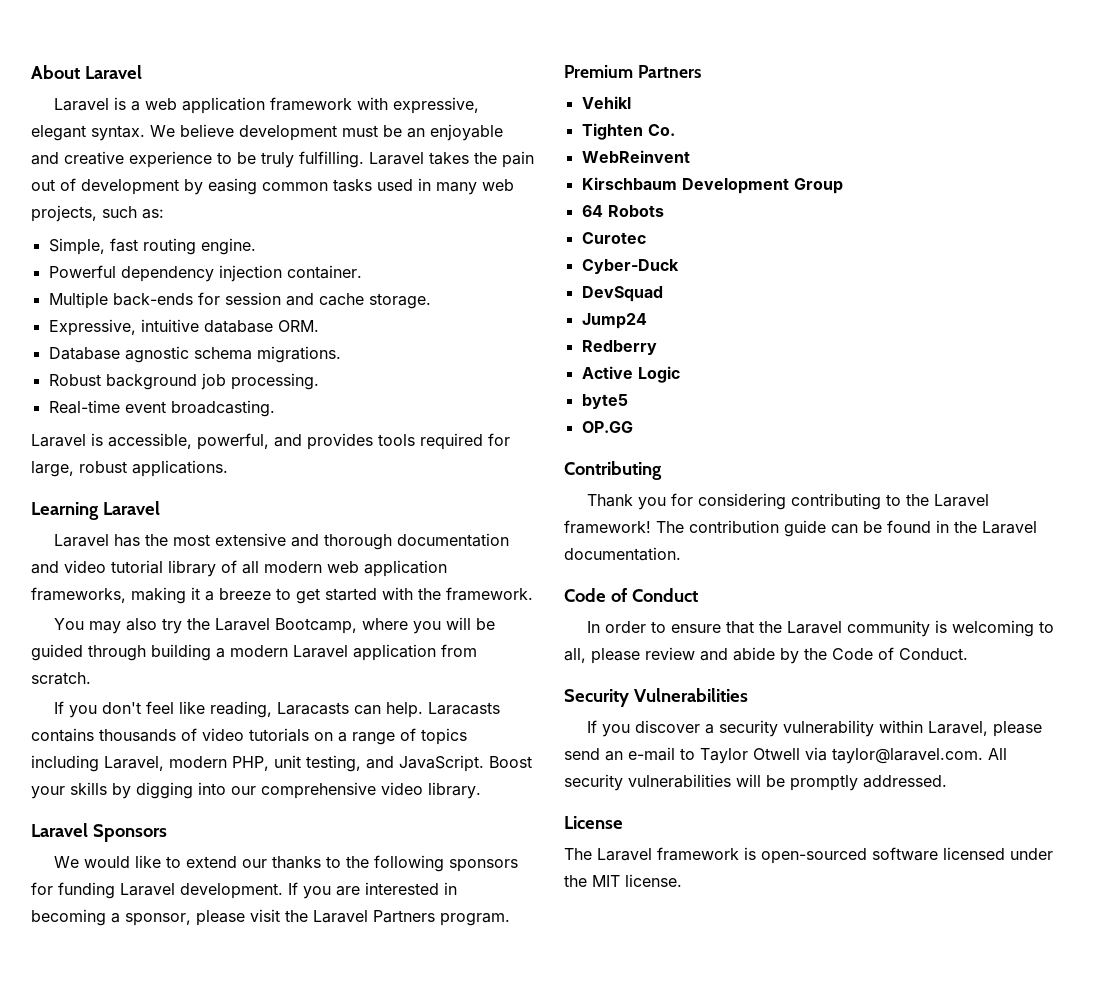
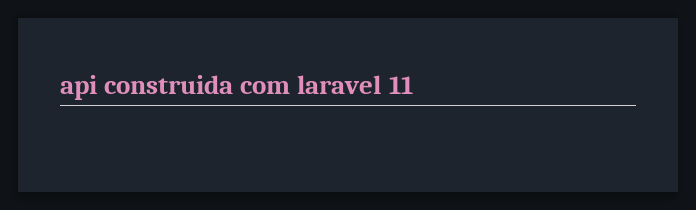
- About Laravel
- Laravel is a web application framework with expressive, elegant syntax. We believe development must be an enjoyable and creative experience to be truly fulfilling. Laravel takes the pain out of development by easing common tasks used in many web projects, such as:
- Simple, fast routing engine.
- Powerful dependency injection container.
- Multiple back-ends for session and cache storage.
- Expressive, intuitive database ORM.
- Database agnostic schema migrations.
- Robust background job processing.
- Real-time event broadcasting.
- Laravel is accessible, powerful, and provides tools required for large, robust applications.
- Learning Laravel
- Laravel has the most extensive and thorough documentation and video tutorial library of all modern web application frameworks, making it a breeze to get started with the framework.
- You may also try the Laravel Bootcamp, where you will be guided through building a modern Laravel application from scratch.
- If you don't feel like reading, Laracasts can help. Laracasts contains thousands of video tutorials on a range of topics including Laravel, modern PHP, unit testing, and JavaScript. Boost your skills by digging into our comprehensive video library.
- Laravel Sponsors
- We would like to extend our thanks to the following sponsors for funding Laravel development. If you are interested in becoming a sponsor, please visit the Laravel Partners program.
- Premium Partners
- Vehikl
- Tighten Co.
- WebReinvent
- Kirschbaum Development Group
- 64 Robots
- Curotec
- Cyber-Duck
- DevSquad
- Jump24
- Redberry
- Active Logic
- byte5
- OP.GG
- Contributing
- Thank you for considering contributing to the Laravel framework! The contribution guide can be found in the Laravel documentation.
- Code of Conduct
- In order to ensure that the Laravel community is welcoming to all, please review and abide by the Code of Conduct.
- Security Vulnerabilities
- If you discover a security vulnerability within Laravel, please send an e-mail to Taylor Otwell via taylor@laravel.com. All security vulnerabilities will be promptly addressed.
- License
- The Laravel framework is open-sourced software licensed under the MIT license.
+ api construida com laravel 11

